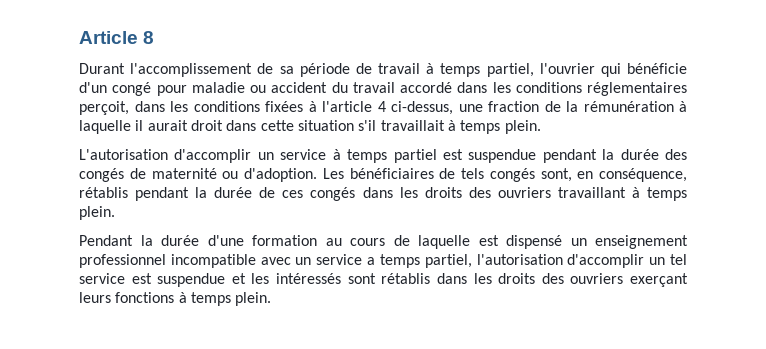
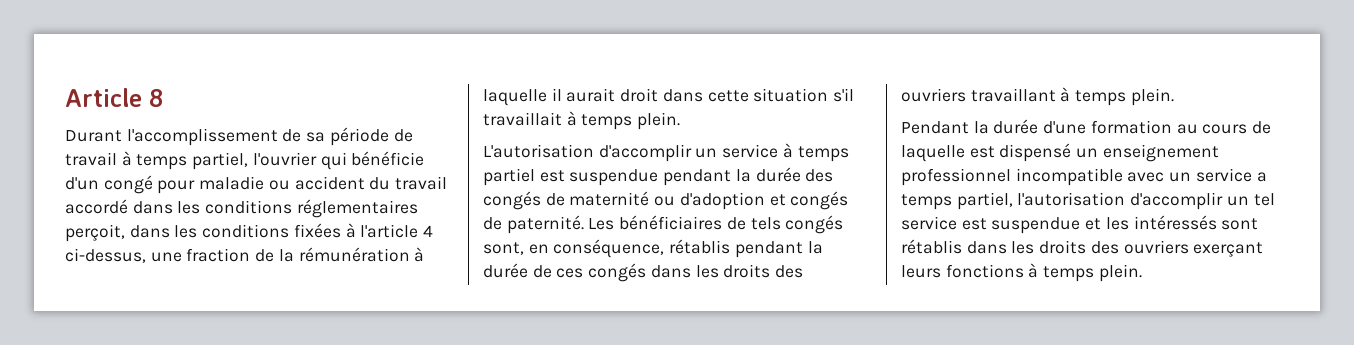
- L'autorisation d'accomplir un service à temps partiel est suspendue pendant la durée des congés de maternité ou d'adoption.
+ L'autorisation d'accomplir un service à temps partiel est suspendue pendant la durée des congés de maternité ou d'adoption et congés de paternité.

